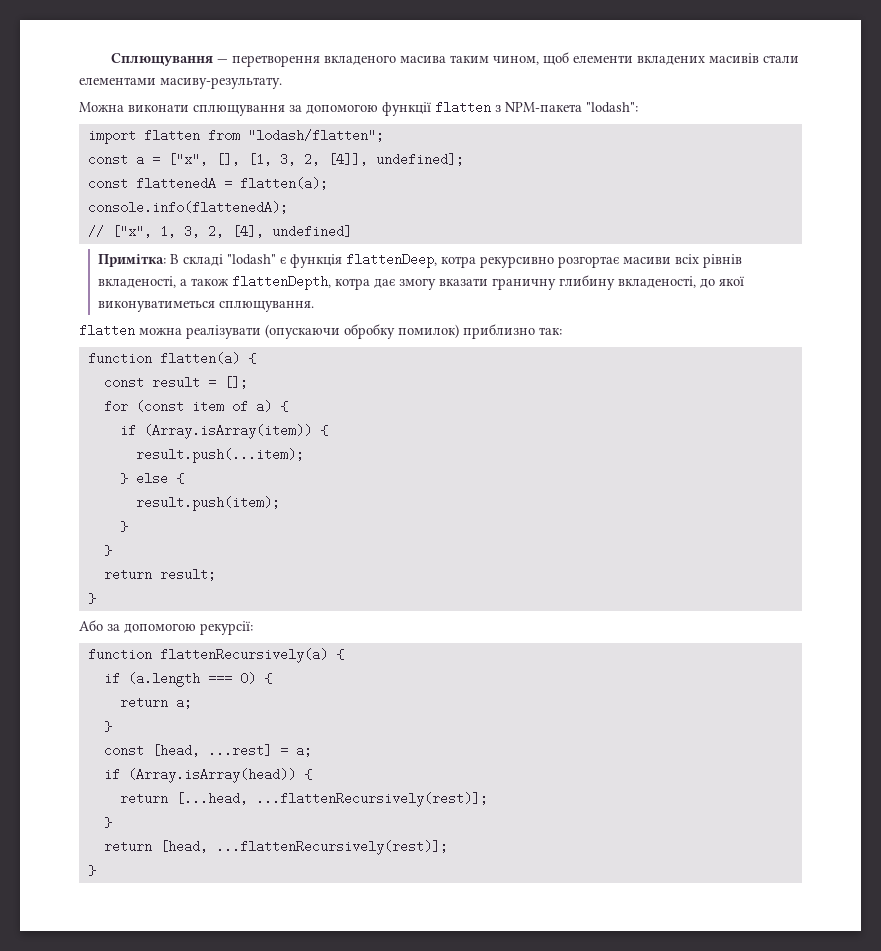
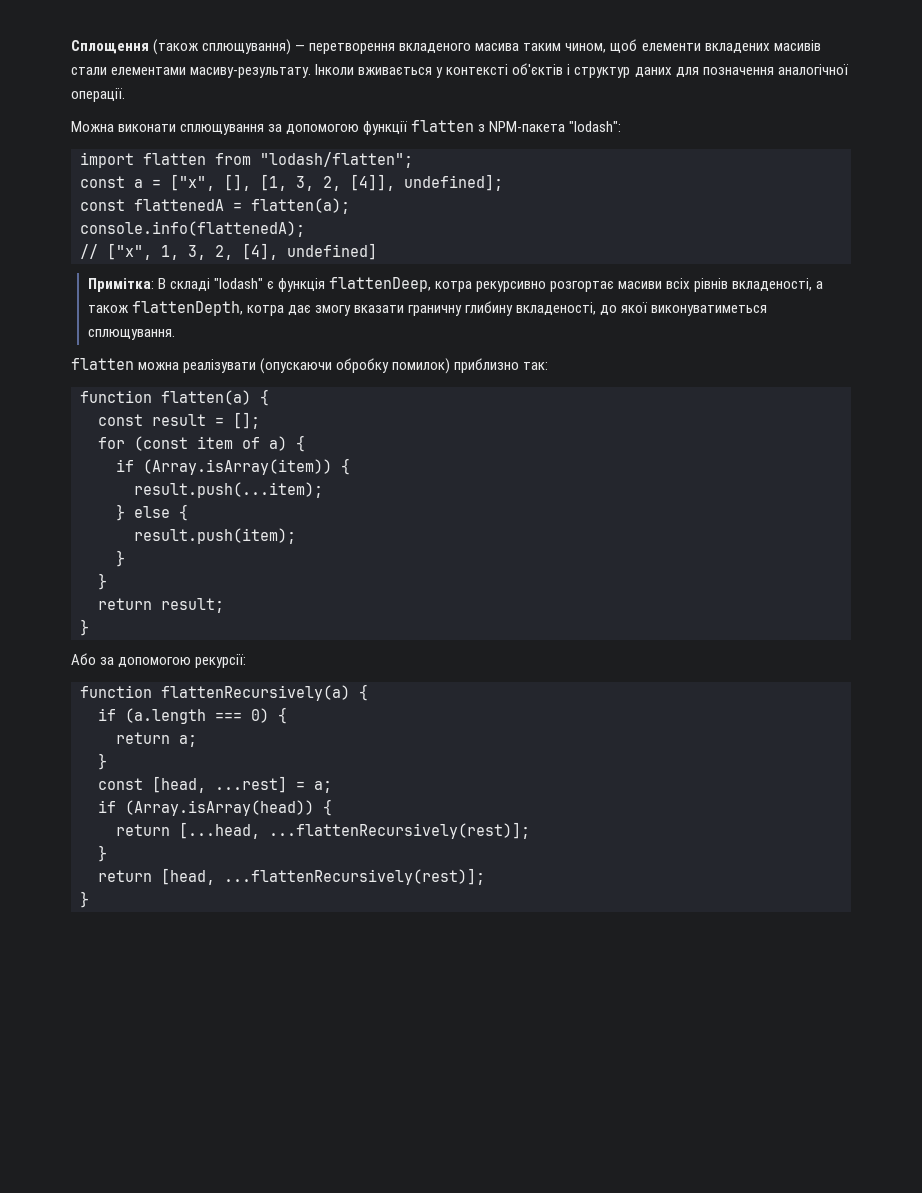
- Сплющування — перетворення вкладеного масива таким чином, щоб елементи вкладених масивів стали елементами масиву-результату.
+ Сплощення (також сплющування) — перетворення вкладеного масива таким чином, щоб елементи вкладених масивів стали елементами масиву-результату. Інколи вживається у контексті об'єктів і структур даних для позначення аналогічної операції.

